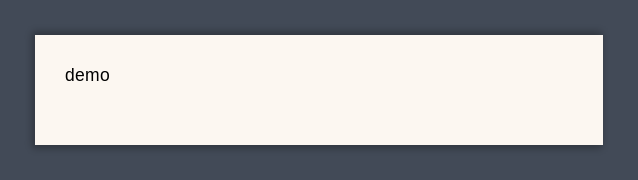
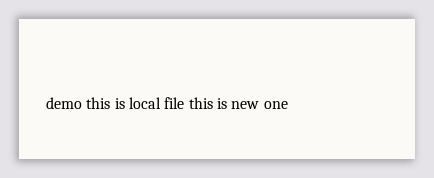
- demo
+ demo this is local file this is new one

